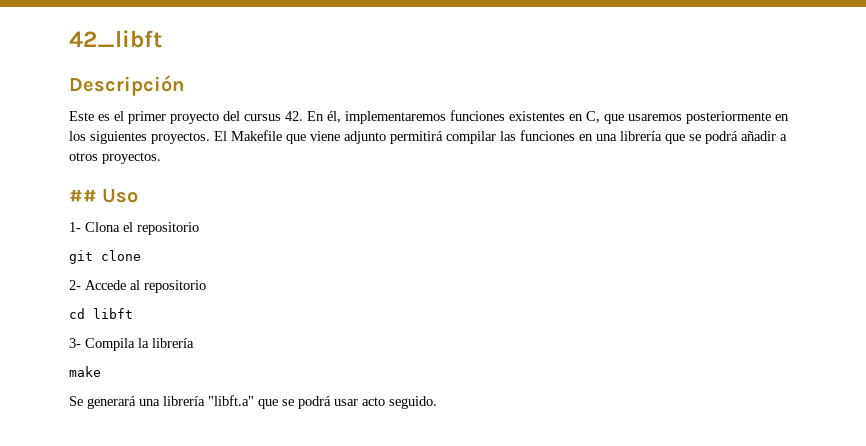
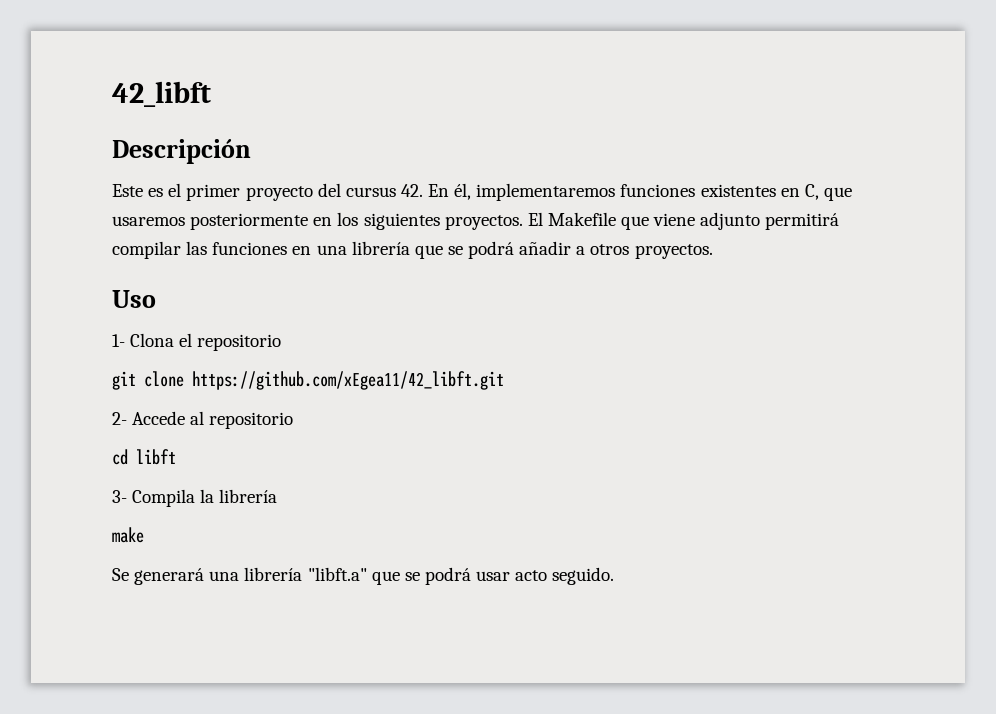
- ## Uso
+ Uso
- git clone
+ git clone https://github.com/xEgea11/42_libft.git

